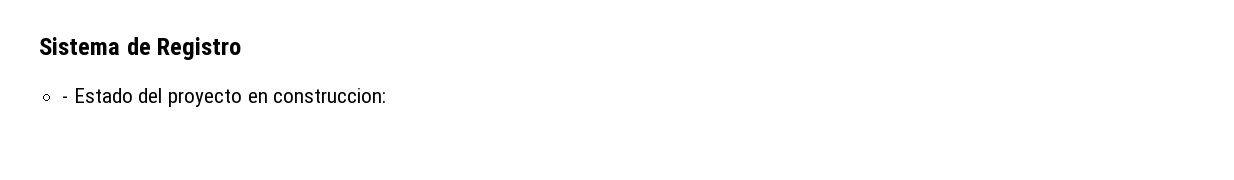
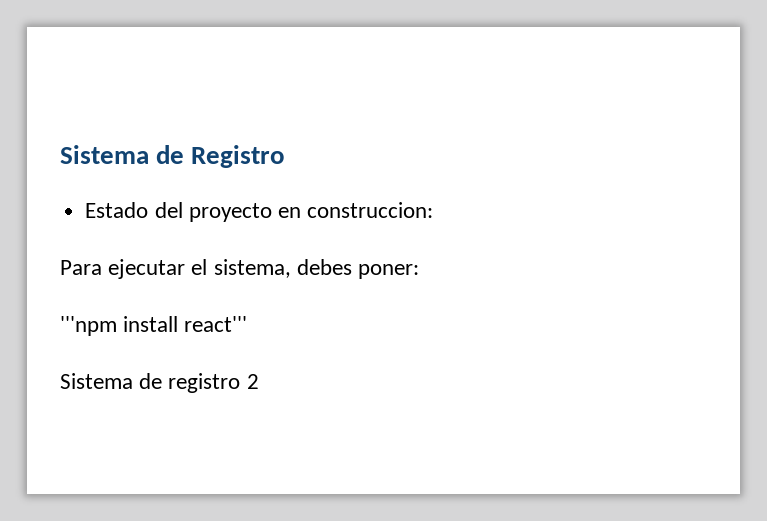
- - Estado del proyecto en construccion:
+ Estado del proyecto en construccion:
+ Para ejecutar el sistema, debes poner:
+ '''npm install react'''
+ Sistema de registro 2

